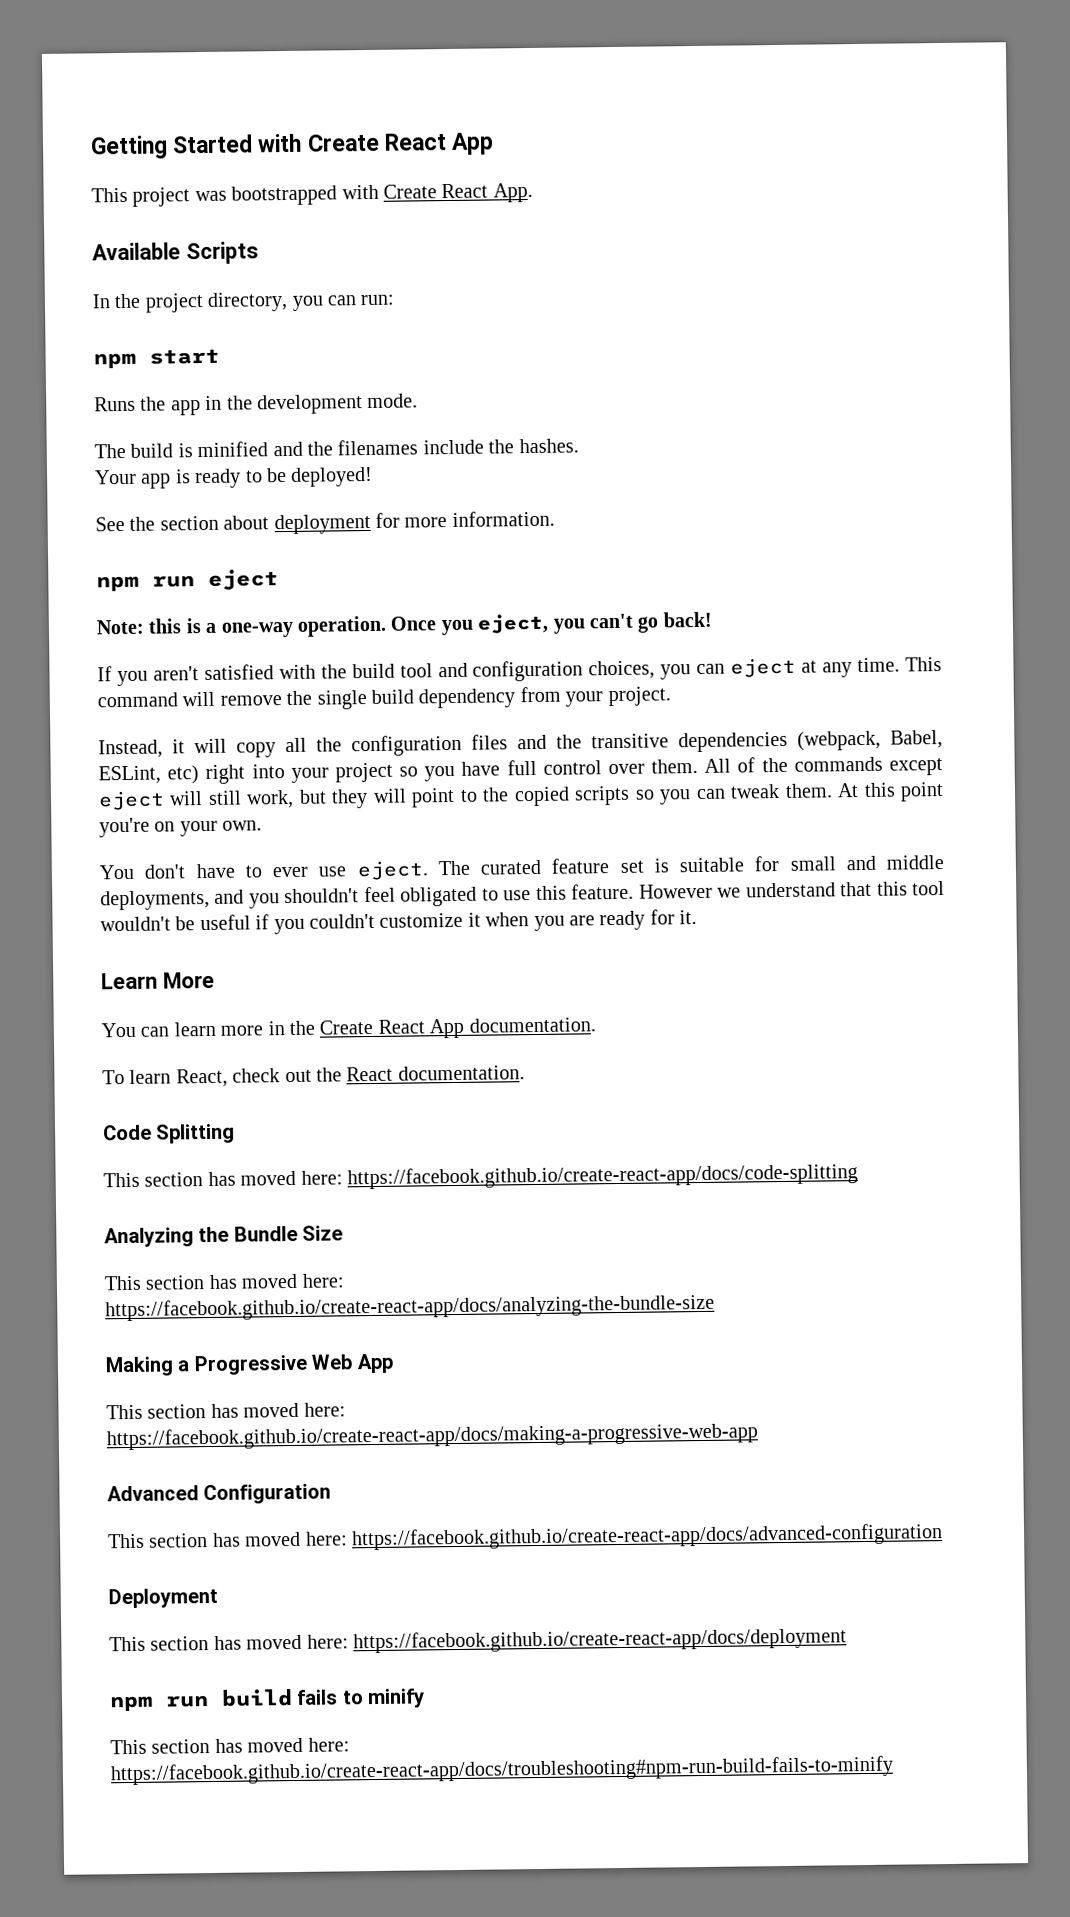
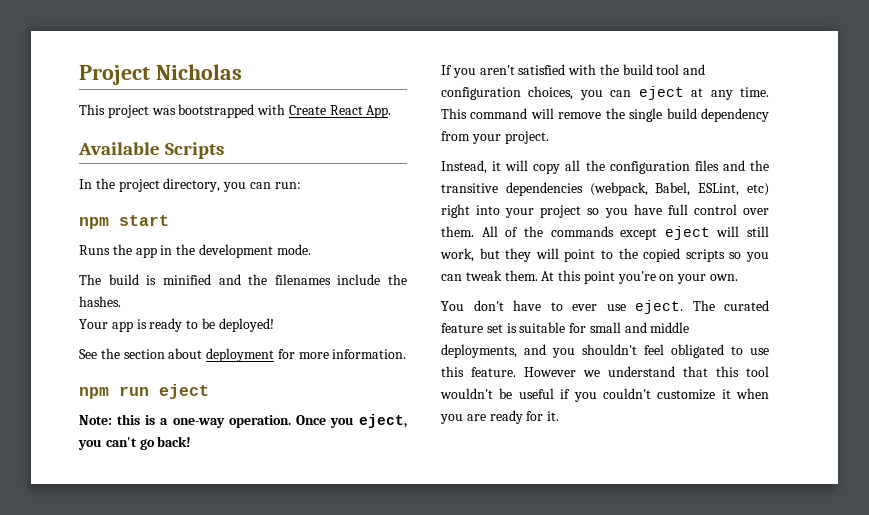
- Getting Started with Create React App
+ Project Nicholas
- Learn More
- You can learn more in the Create React App documentation.
- To learn React, check out the React documentation.
- Code Splitting
- This section has moved here: https://facebook.github.io/create-react-app/docs/code-splitting
- Analyzing the Bundle Size
- This section has moved here: https://facebook.github.io/create-react-app/docs/analyzing-the-bundle-size
- Making a Progressive Web App
- This section has moved here: https://facebook.github.io/create-react-app/docs/making-a-progressive-web-app
- Advanced Configuration
- This section has moved here: https://facebook.github.io/create-react-app/docs/advanced-configuration
- Deployment
- This section has moved here: https://facebook.github.io/create-react-app/docs/deployment
- npm run build fails to minify
- This section has moved here: https://facebook.github.io/create-react-app/docs/troubleshooting#npm-run-build-fails-to-minify

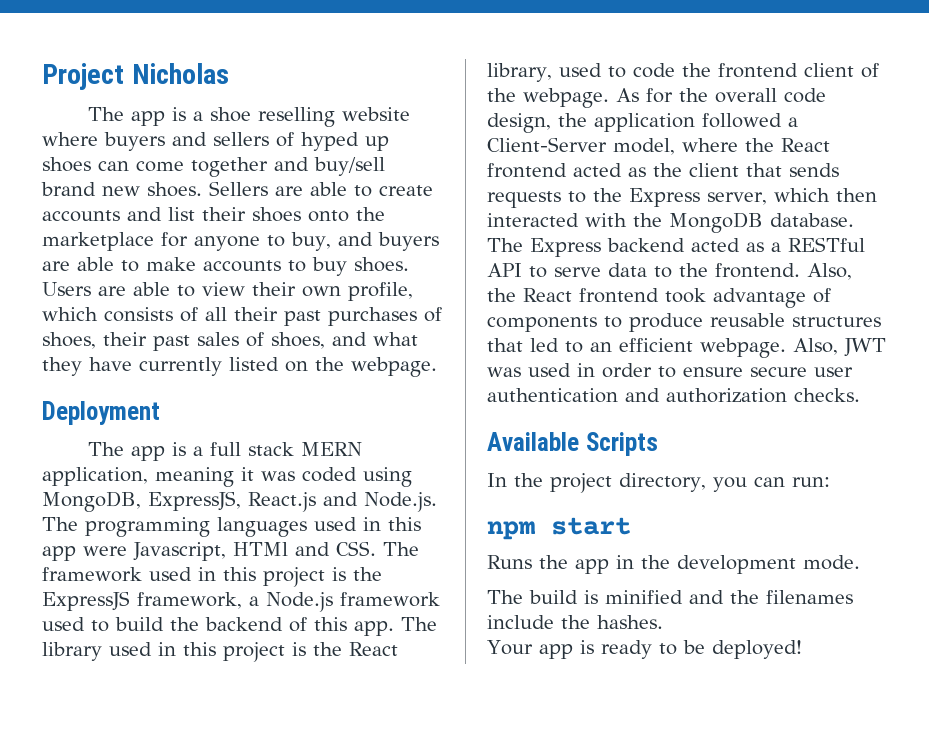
- This project was bootstrapped with Create React App.
+ The app is a shoe reselling website where buyers and sellers of hyped up shoes can come together and buy/sell brand new shoes. Sellers are able to create accounts and list their shoes onto the marketplace for anyone to buy, and buyers are able to make accounts to buy shoes. Users are able to view their own profile, which consists of all their past purchases of shoes, their past sales of shoes, and what they have currently listed on the webpage.
+ Deployment
+ The app is a full stack MERN application, meaning it was coded using MongoDB, ExpressJS, React.js and Node.js. The programming languages used in this app were Javascript, HTMl and CSS. The framework used in this project is the ExpressJS framework, a Node.js framework used to build the backend of this app. The library used in this project is the React library, used to code the frontend client of the webpage. As for the overall code design, the application followed a Client-Server model, where the React frontend acted as the client that sends requests to the Express server, which then interacted with the MongoDB database. The Express backend acted as a RESTful API to serve data to the frontend. Also, the React frontend took advantage of components to produce reusable structures that led to an efficient webpage. Also, JWT was used in order to ensure secure user authentication and authorization checks.
- See the section about deployment for more information.
- npm run eject
- Note: this is a one-way operation. Once you eject, you can't go back!
- If you aren't satisfied with the build tool and configuration choices, you can eject at any time. This command will remove the single build dependency from your project.
- Instead, it will copy all the configuration files and the transitive dependencies (webpack, Babel, ESLint, etc) right into your project so you have full control over them. All of the commands except eject will still work, but they will point to the copied scripts so you can tweak them. At this point you're on your own.
- You don't have to ever use eject. The curated feature set is suitable for small and middle deployments, and you shouldn't feel obligated to use this feature. However we understand that this tool wouldn't be useful if you couldn't customize it when you are ready for it.

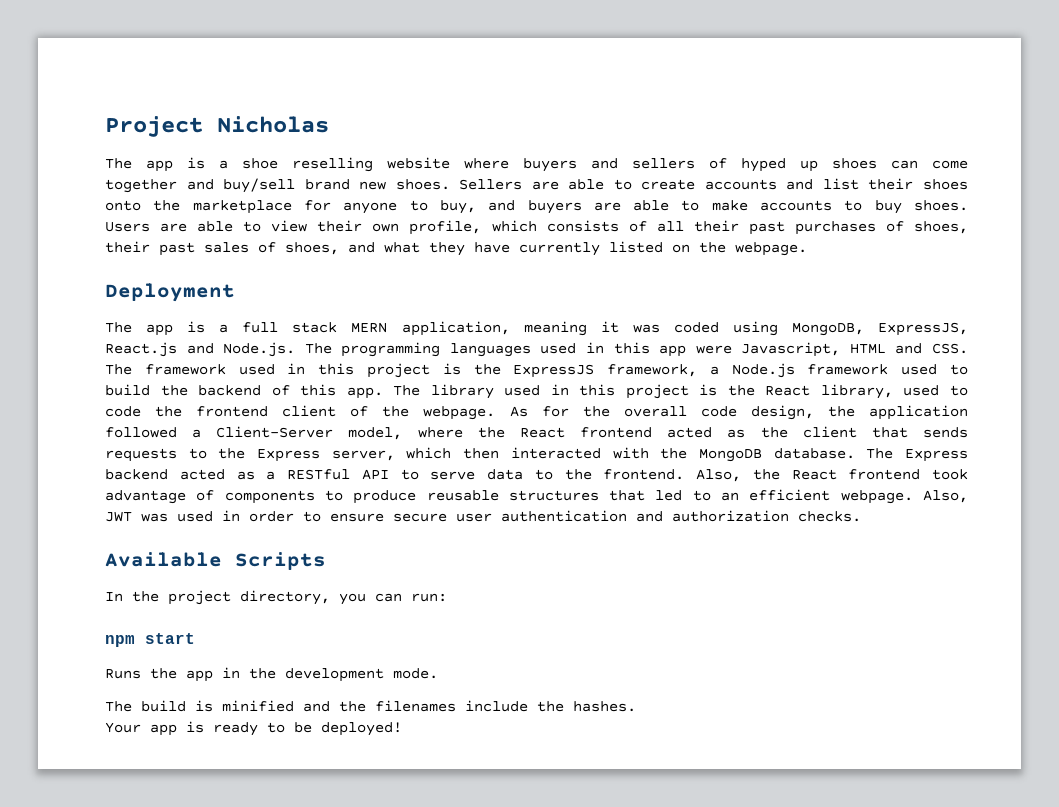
- The app is a full stack MERN application, meaning it was coded using MongoDB, ExpressJS, React.js and Node.js. The programming languages used in this app were Javascript, HTMl and CSS. The framework used in this project is the ExpressJS framework, a Node.js framework used to build the backend of this app.
+ The app is a full stack MERN application, meaning it was coded using MongoDB, ExpressJS, React.js and Node.js. The programming languages used in this app were Javascript, HTML and CSS. The framework used in this project is the ExpressJS framework, a Node.js framework used to build the backend of this app.

